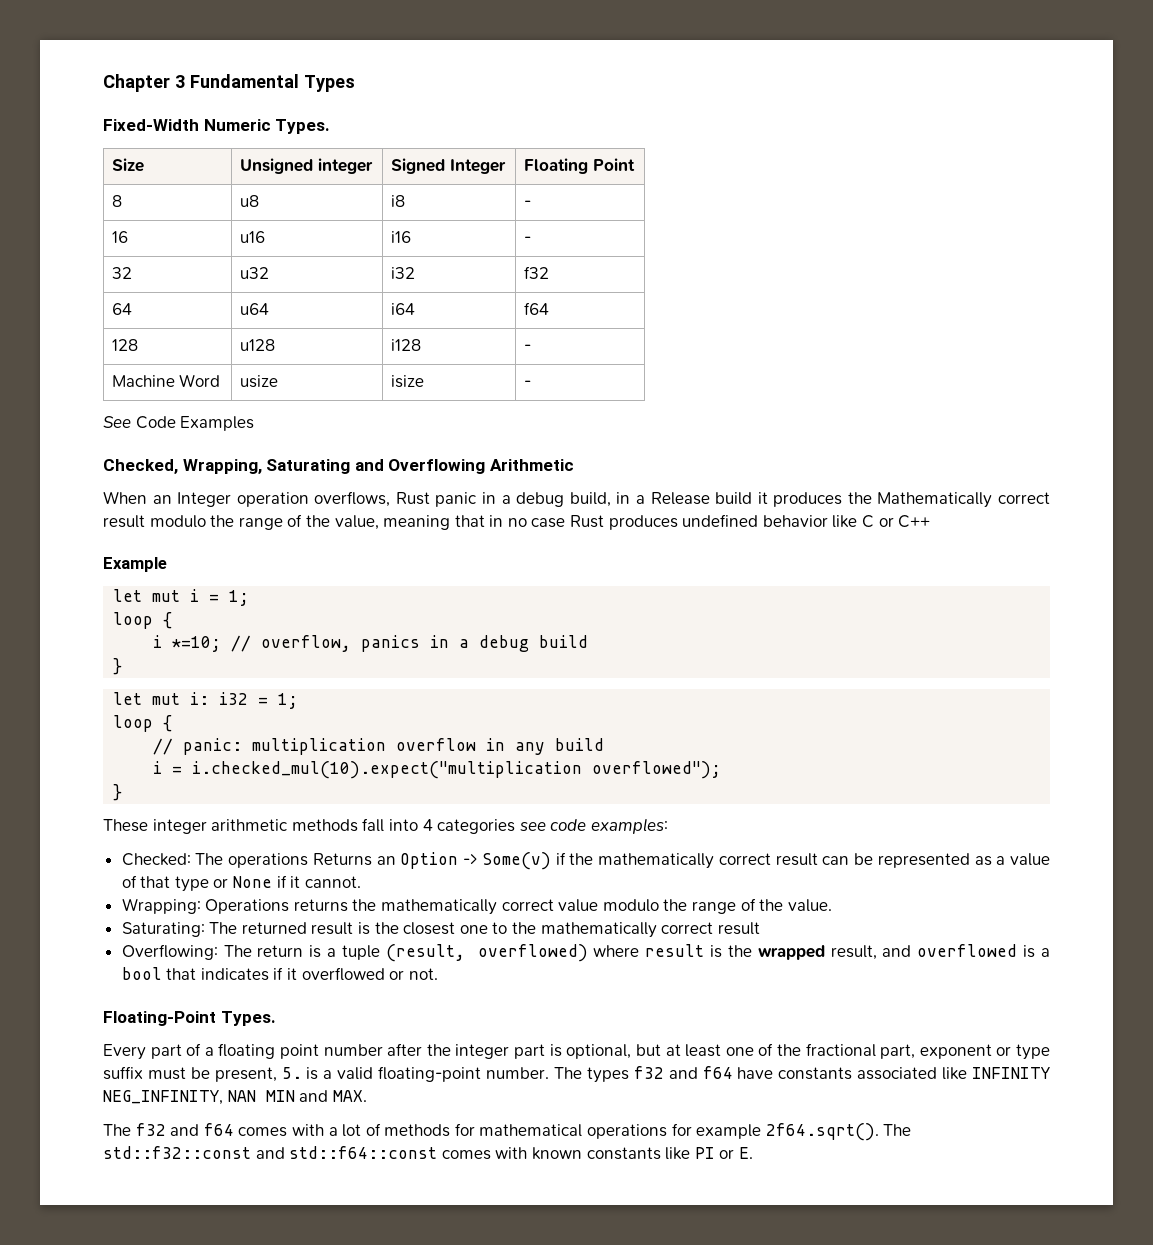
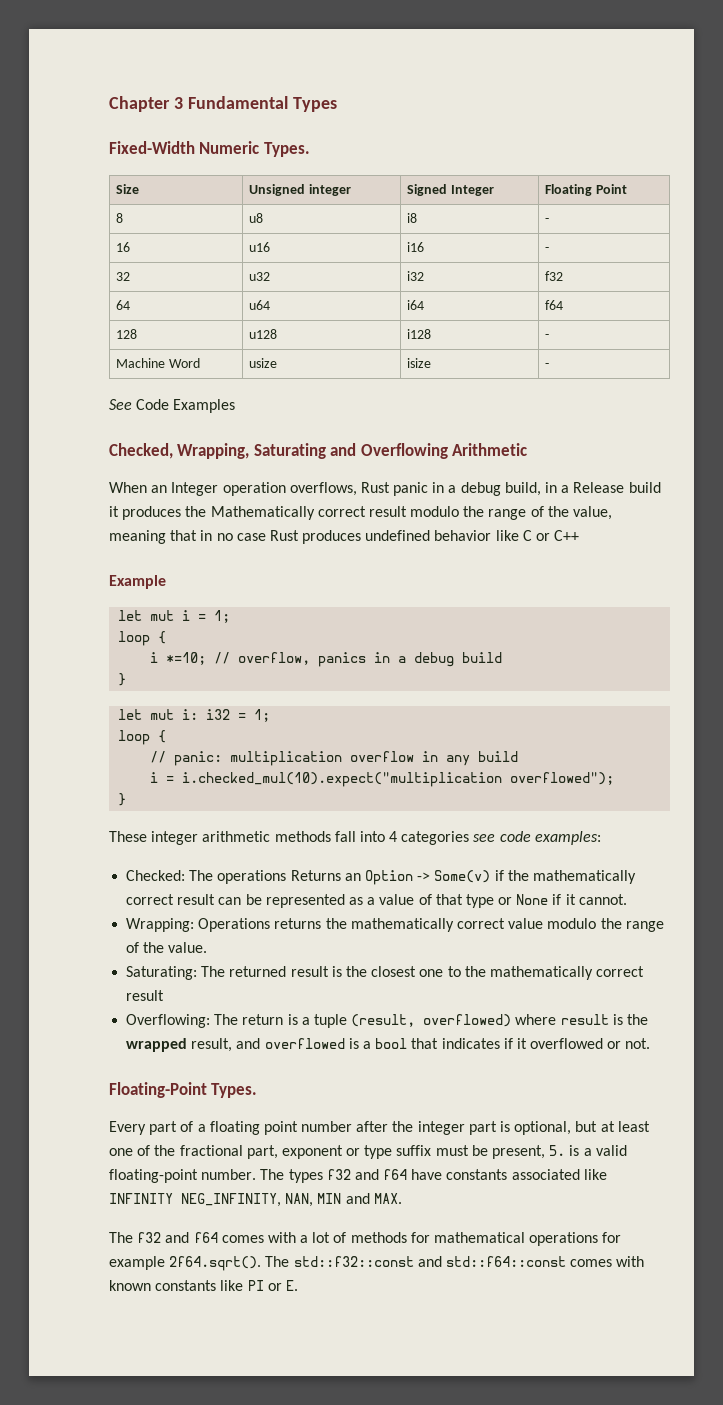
- The types f32 and f64 have constants associated like INFINITY NEG_INFINITY, NAN MIN and MAX.
+ The types f32 and f64 have constants associated like INFINITY NEG_INFINITY, NAN, MIN and MAX.

